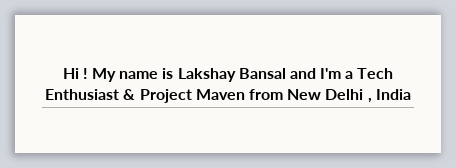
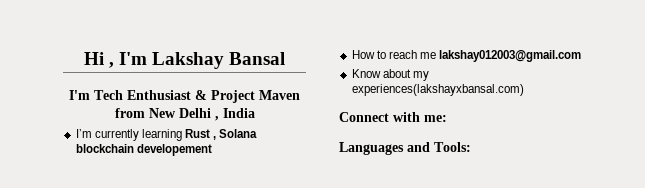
- Hi ! My name is Lakshay Bansal and I'm a Tech Enthusiast & Project Maven from New Delhi , India
+ Hi , I'm Lakshay Bansal
+ I'm Tech Enthusiast & Project Maven from New Delhi , India
+ I’m currently learning Rust , Solana blockchain developement
+ How to reach me lakshay012003@gmail.com
+ Know about my experiences(lakshayxbansal.com)
+ Connect with me:
+ Languages and Tools:

